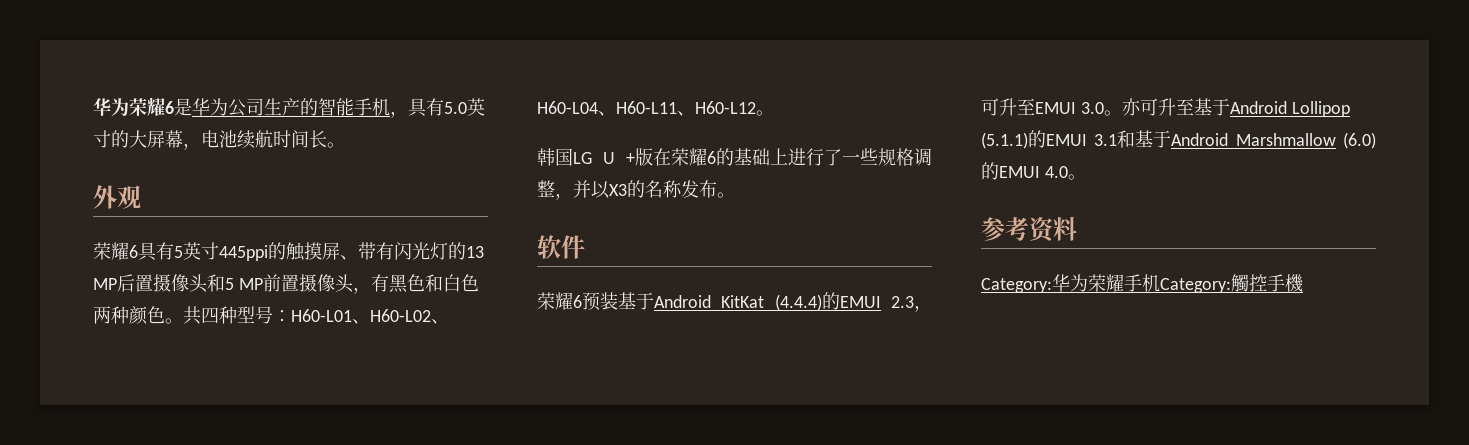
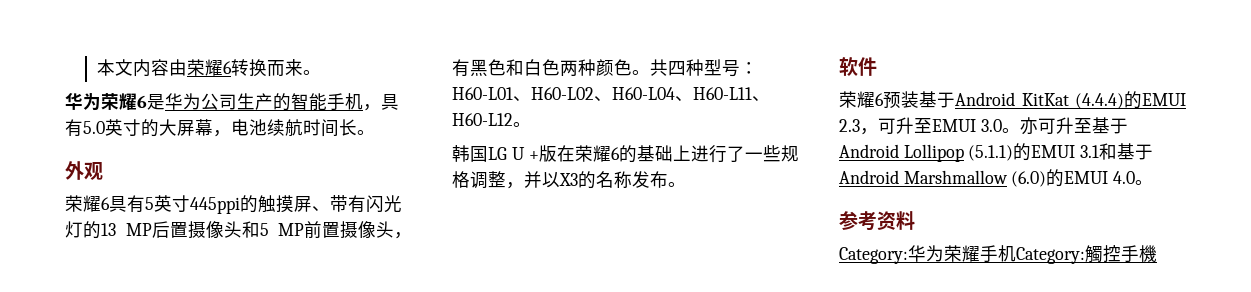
+ 本文内容由荣耀6转换而来。

